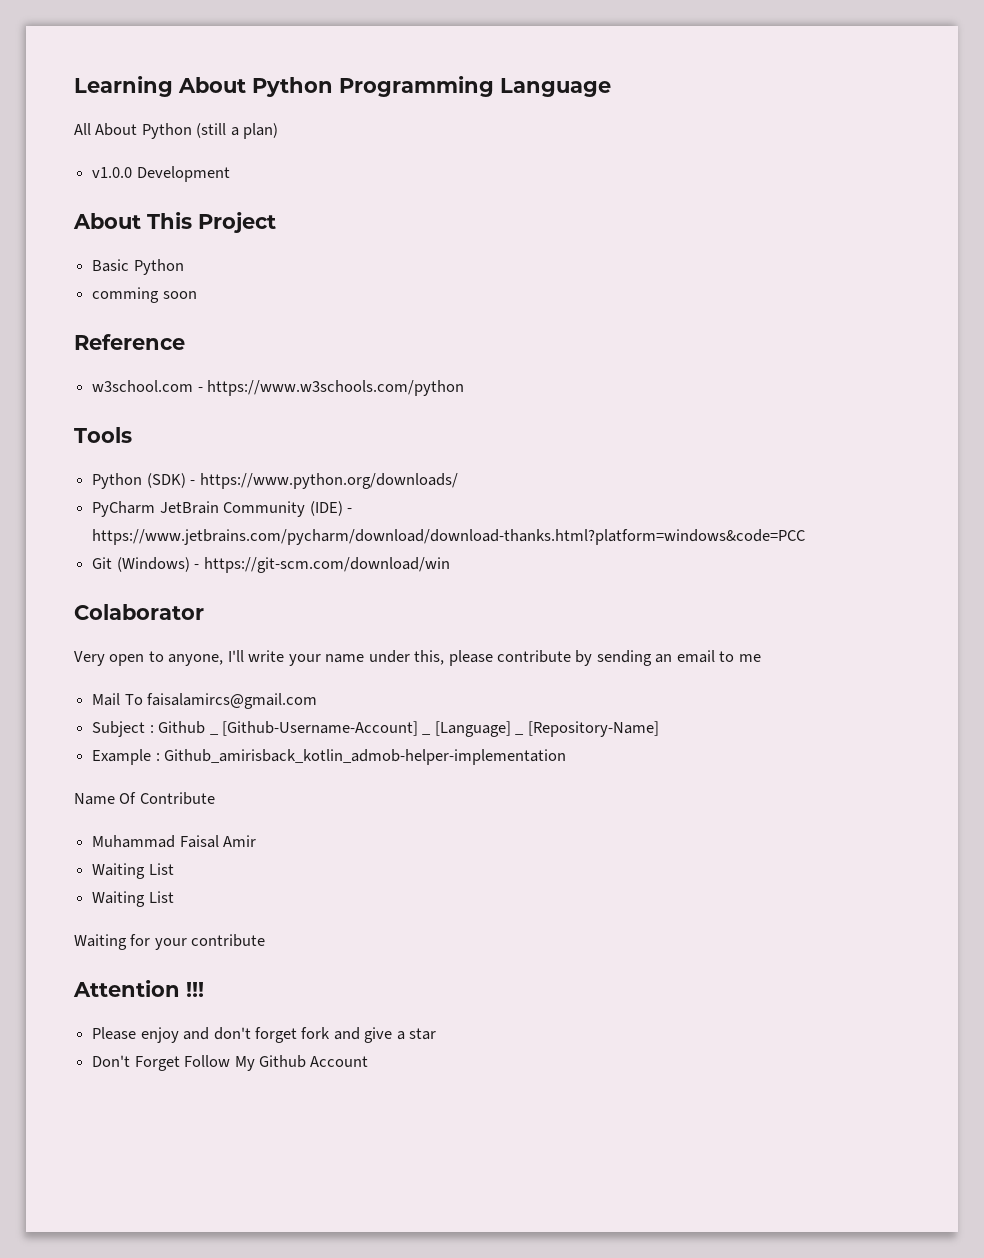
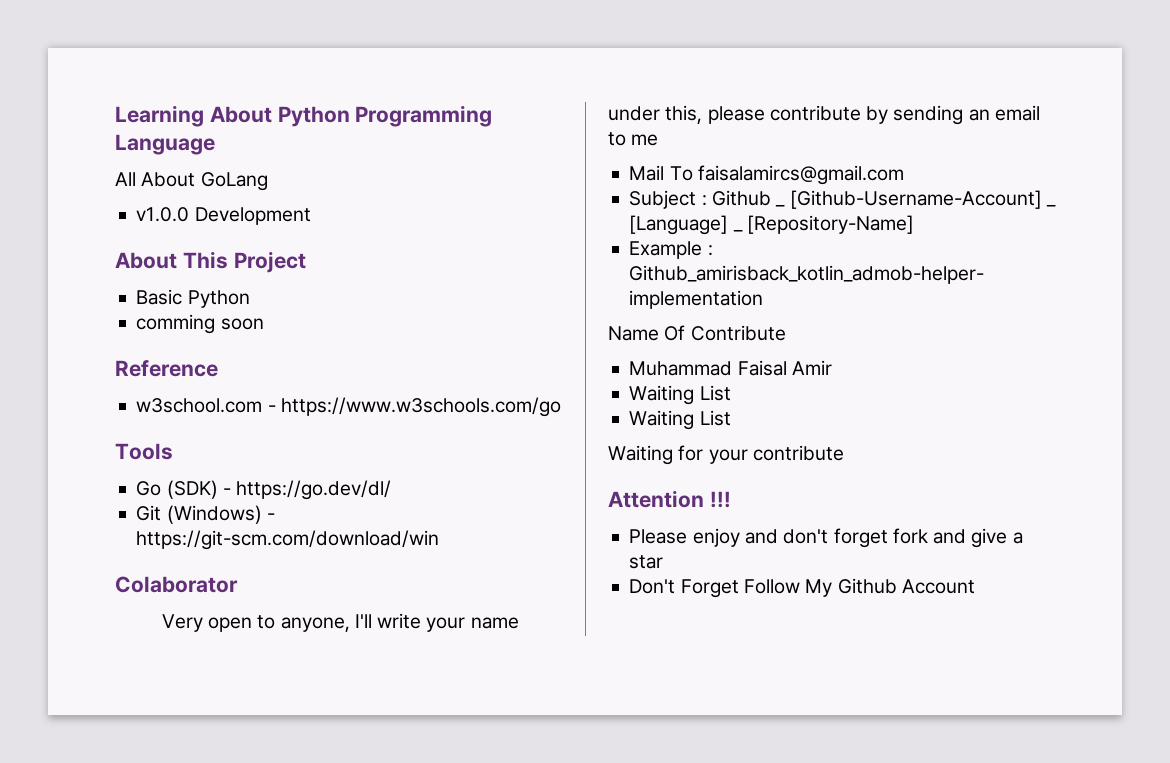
- All About Python (still a plan)
+ All About GoLang
- w3school.com - https://www.w3schools.com/python
+ w3school.com - https://www.w3schools.com/go
- Python (SDK) - https://www.python.org/downloads/
- PyCharm JetBrain Community (IDE) - https://www.jetbrains.com/pycharm/download/download-thanks.html?platform=windows&code=PCC
+ Go (SDK) - https://go.dev/dl/

